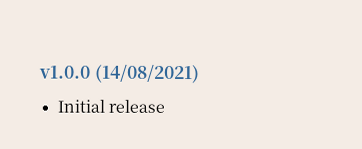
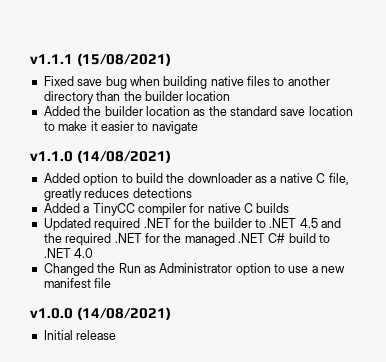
+ v1.1.1 (15/08/2021)
+ Fixed save bug when building native files to another directory than the builder location
+ Added the builder location as the standard save location to make it easier to navigate
+ v1.1.0 (14/08/2021)
+ Added option to build the downloader as a native C file, greatly reduces detections
+ Added a TinyCC compiler for native C builds
+ Updated required .NET for the builder to .NET 4.5 and the required .NET for the managed .NET C# build to .NET 4.0
+ Changed the Run as Administrator option to use a new manifest file

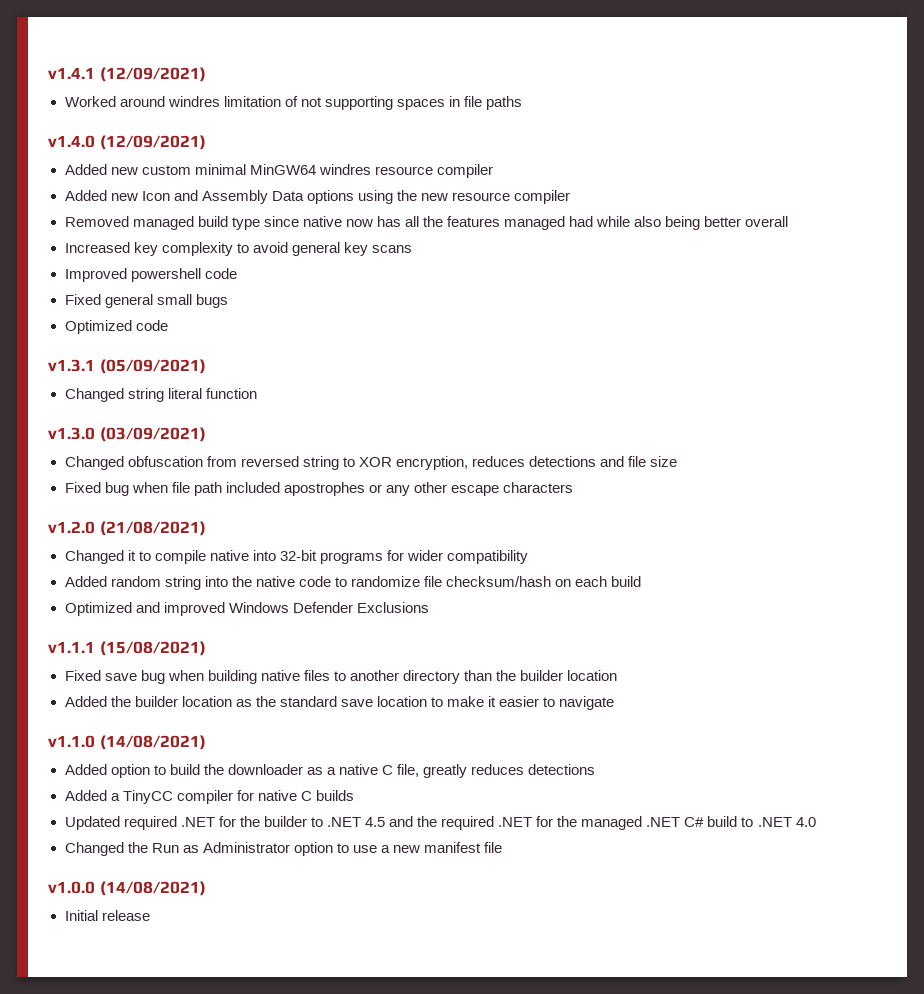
+ v1.4.1 (12/09/2021)
+ Worked around windres limitation of not supporting spaces in file paths
+ v1.4.0 (12/09/2021)
+ Added new custom minimal MinGW64 windres resource compiler
+ Added new Icon and Assembly Data options using the new resource compiler
+ Removed managed build type since native now has all the features managed had while also being better overall
+ Increased key complexity to avoid general key scans
+ Improved powershell code
+ Fixed general small bugs
+ Optimized code
+ v1.3.1 (05/09/2021)
+ Changed string literal function
+ v1.3.0 (03/09/2021)
+ Changed obfuscation from reversed string to XOR encryption, reduces detections and file size
+ Fixed bug when file path included apostrophes or any other escape characters
+ v1.2.0 (21/08/2021)
+ Changed it to compile native into 32-bit programs for wider compatibility
+ Added random string into the native code to randomize file checksum/hash on each build
+ Optimized and improved Windows Defender Exclusions

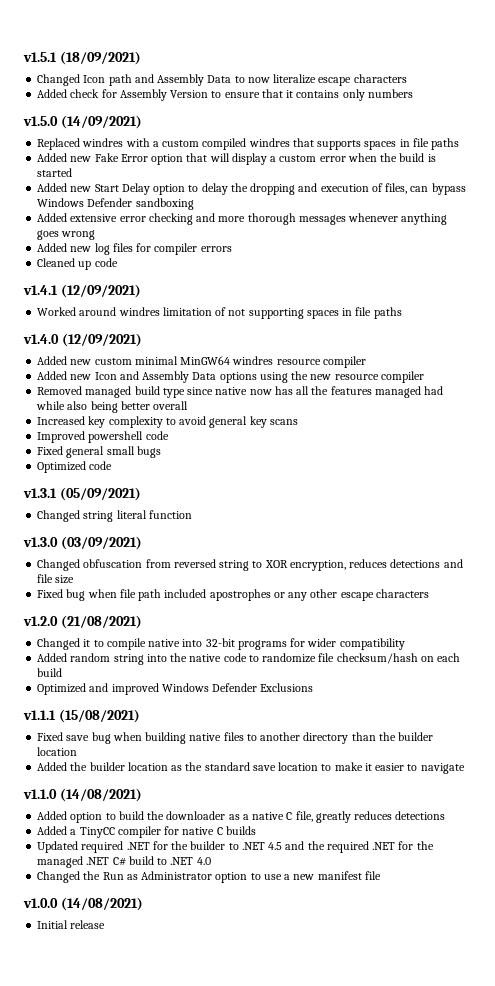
+ v1.5.1 (18/09/2021)
+ Changed Icon path and Assembly Data to now literalize escape characters
+ Added check for Assembly Version to ensure that it contains only numbers
+ v1.5.0 (14/09/2021)
+ Replaced windres with a custom compiled windres that supports spaces in file paths
+ Added new Fake Error option that will display a custom error when the build is started
+ Added new Start Delay option to delay the dropping and execution of files, can bypass Windows Defender sandboxing
+ Added extensive error checking and more thorough messages whenever anything goes wrong
+ Added new log files for compiler errors
+ Cleaned up code

